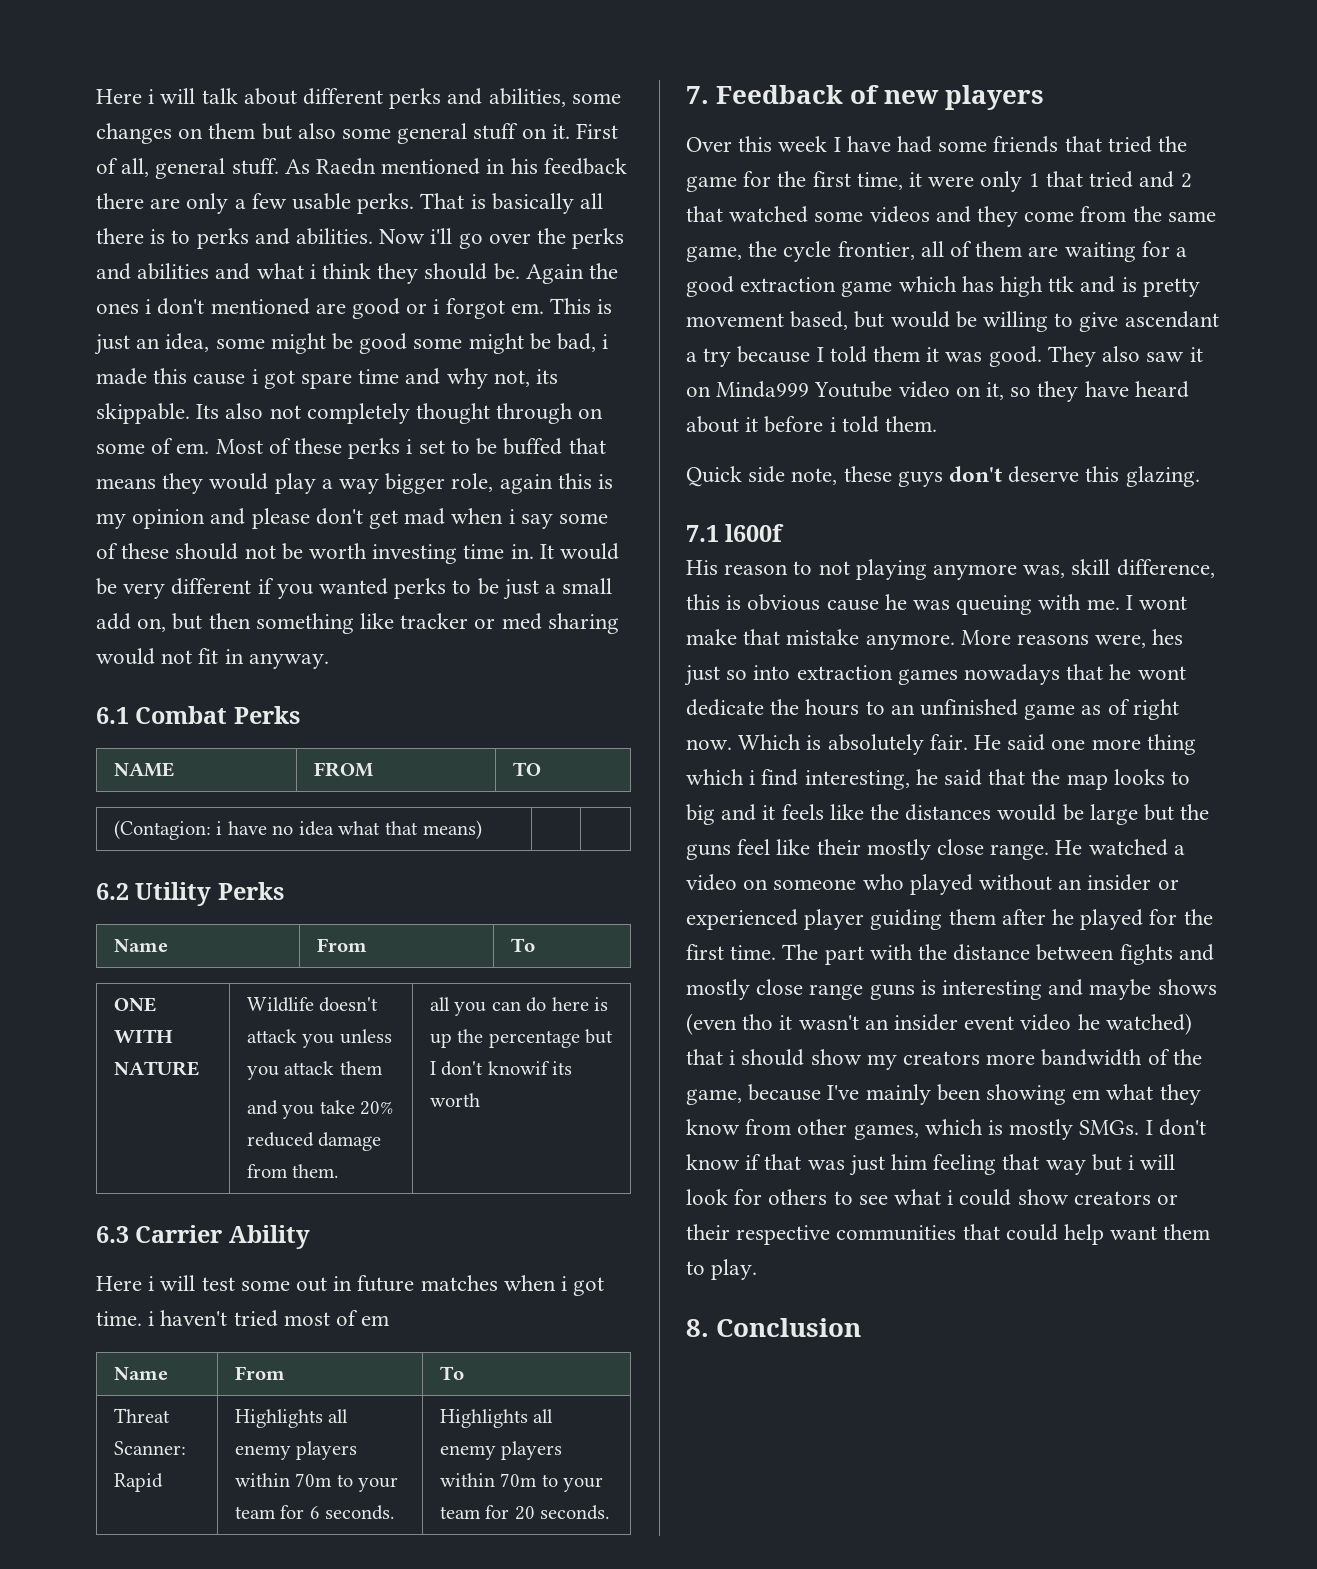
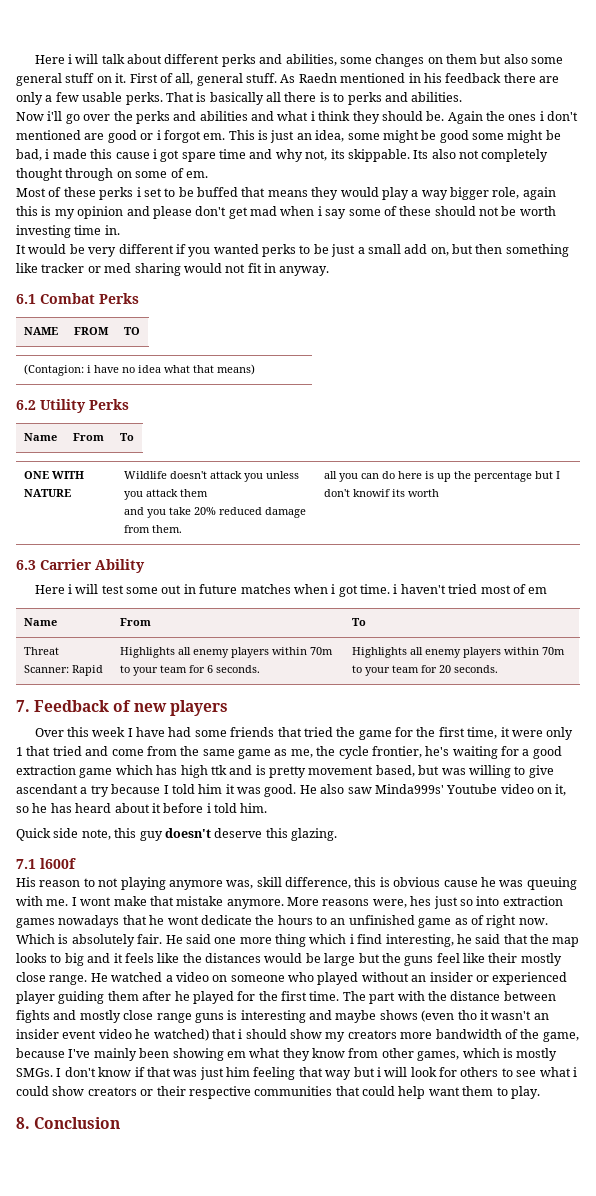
- That is basically all there is to perks and abilities. Now i'll go over the perks and abilities and what i think they should be.
+ That is basically all there is to perks and abilities.
+ Now i'll go over the perks and abilities and what i think they should be.
- Its also not completely thought through on some of em. Most of these perks i set to be buffed that means they would play a way bigger role, again this is my opinion and please don't get mad when i say some of these should not be worth investing time in. It would be very different if you wanted perks to be just a small add on, but then something like tracker or med sharing would not fit in anyway.
+ Its also not completely thought through on some of em.
+ Most of these perks i set to be buffed that means they would play a way bigger role, again this is my opinion and please don't get mad when i say some of these should not be worth investing time in.
+ It would be very different if you wanted perks to be just a small add on, but then something like tracker or med sharing would not fit in anyway.
- Over this week I have had some friends that tried the game for the first time, it were only 1 that tried and 2 that watched some videos and they come from the same game, the cycle frontier, all of them are waiting for a good extraction game which has high ttk and is pretty movement based, but would be willing to give ascendant a try because I told them it was good.
+ Over this week I have had some friends that tried the game for the first time, it were only 1 that tried and come from the same game as me, the cycle frontier, he's waiting for a good extraction game which has high ttk and is pretty movement based, but was willing to give ascendant a try because I told him it was good.
- They also saw it on Minda999 Youtube video on it, so they have heard about it before i told them.
+ He also saw Minda999s' Youtube video on it, so he has heard about it before i told him.
- Quick side note, these guys don't deserve this glazing.
+ Quick side note, this guy doesn't deserve this glazing.

